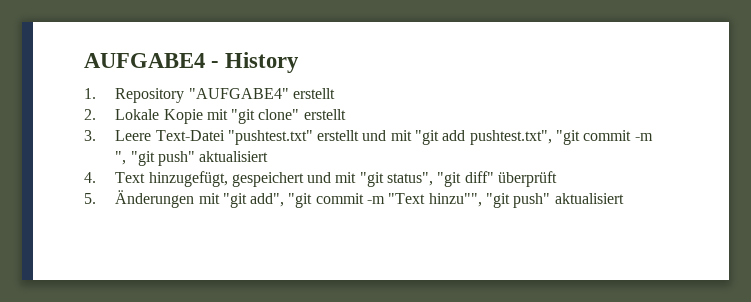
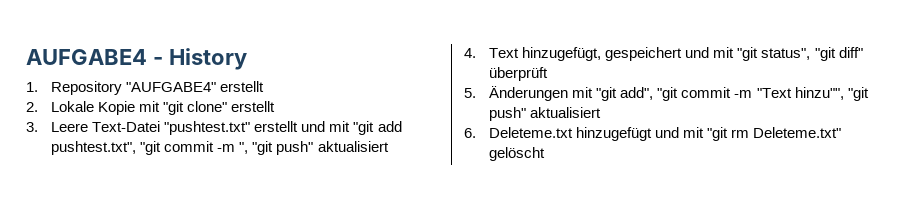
+ 6. Deleteme.txt hinzugefügt und mit "git rm Deleteme.txt" gelöscht

